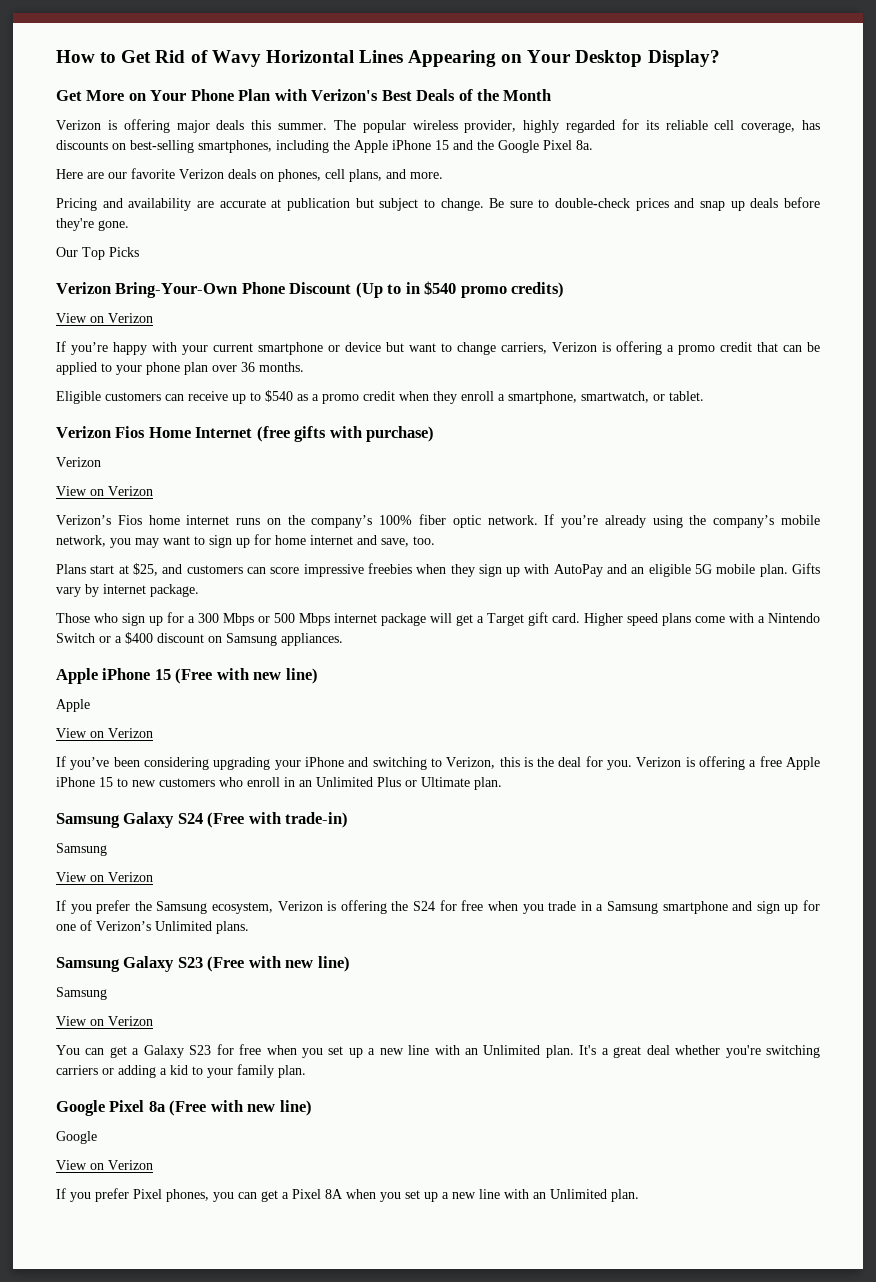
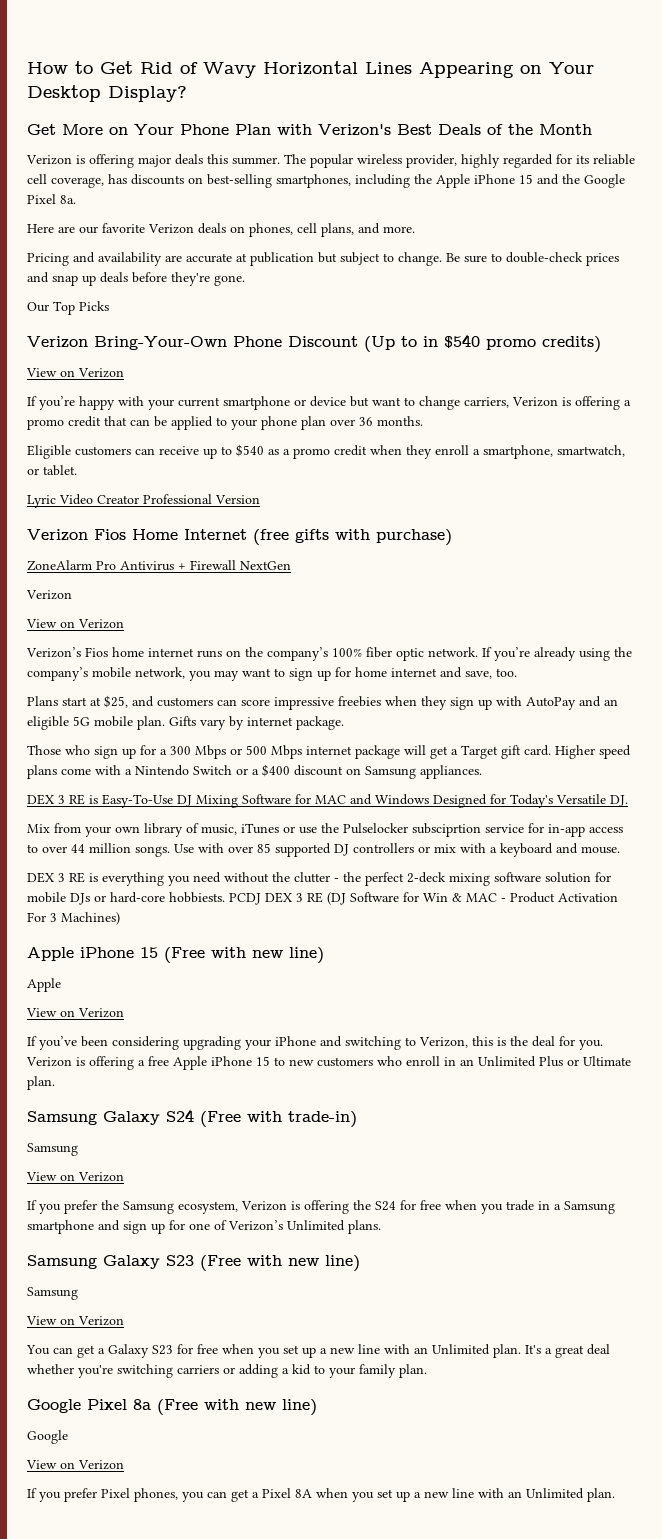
+ Lyric Video Creator Professional Version
+ ZoneAlarm Pro Antivirus + Firewall NextGen
+ DEX 3 RE is Easy-To-Use DJ Mixing Software for MAC and Windows Designed for Today's Versatile DJ.
+ Mix from your own library of music, iTunes or use the Pulselocker subsciprtion service for in-app access to over 44 million songs. Use with over 85 supported DJ controllers or mix with a keyboard and mouse.
+ DEX 3 RE is everything you need without the clutter - the perfect 2-deck mixing software solution for mobile DJs or hard-core hobbiests. PCDJ DEX 3 RE (DJ Software for Win & MAC - Product Activation For 3 Machines)

